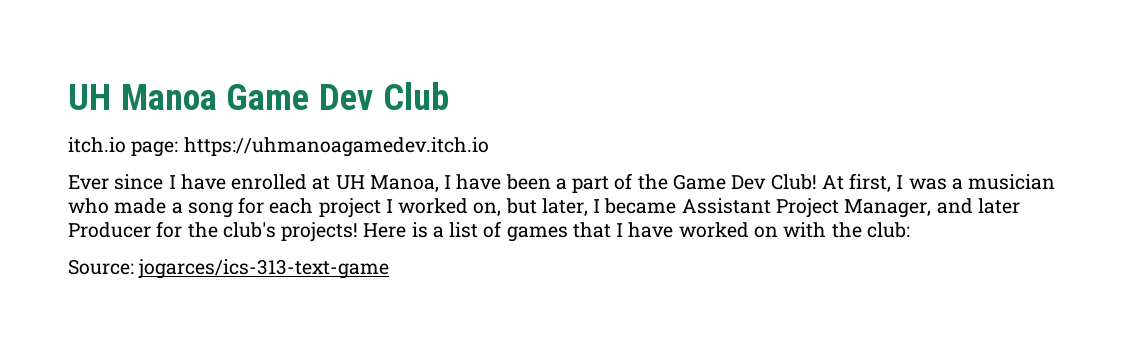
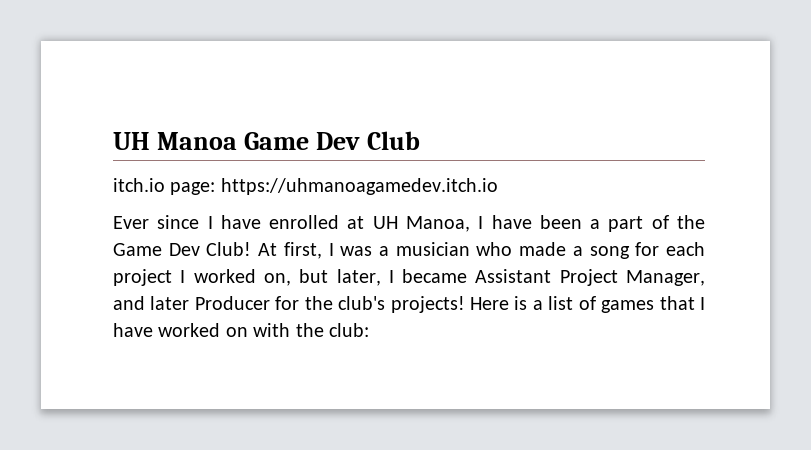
- Source: jogarces/ics-313-text-game

